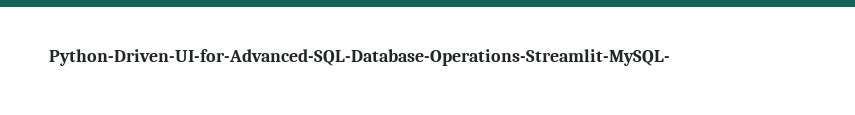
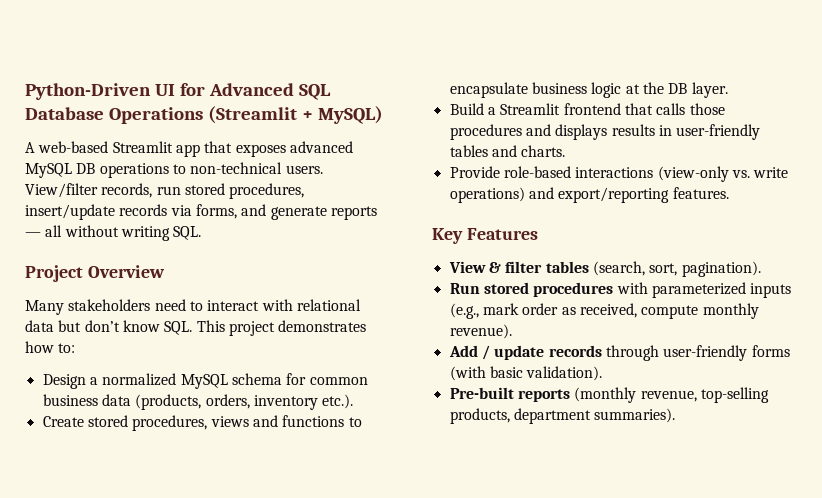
- Python-Driven-UI-for-Advanced-SQL-Database-Operations-Streamlit-MySQL-
+ Python-Driven UI for Advanced SQL Database Operations (Streamlit + MySQL)
+ A web-based Streamlit app that exposes advanced MySQL DB operations to non-technical users. View/filter records, run stored procedures, insert/update records via forms, and generate reports — all without writing SQL.
+ Project Overview
+ Many stakeholders need to interact with relational data but don’t know SQL. This project demonstrates how to:
+ Design a normalized MySQL schema for common business data (products, orders, inventory etc.).
+ Create stored procedures, views and functions to encapsulate business logic at the DB layer.
+ Build a Streamlit frontend that calls those procedures and displays results in user-friendly tables and charts.
+ Provide role-based interactions (view-only vs. write operations) and export/reporting features.
+ Key Features
+ View & filter tables (search, sort, pagination).
+ Run stored procedures with parameterized inputs (e.g., mark order as received, compute monthly revenue).
+ Add / update records through user-friendly forms (with basic validation).
+ Pre-built reports (monthly revenue, top-selling products, department summaries).

